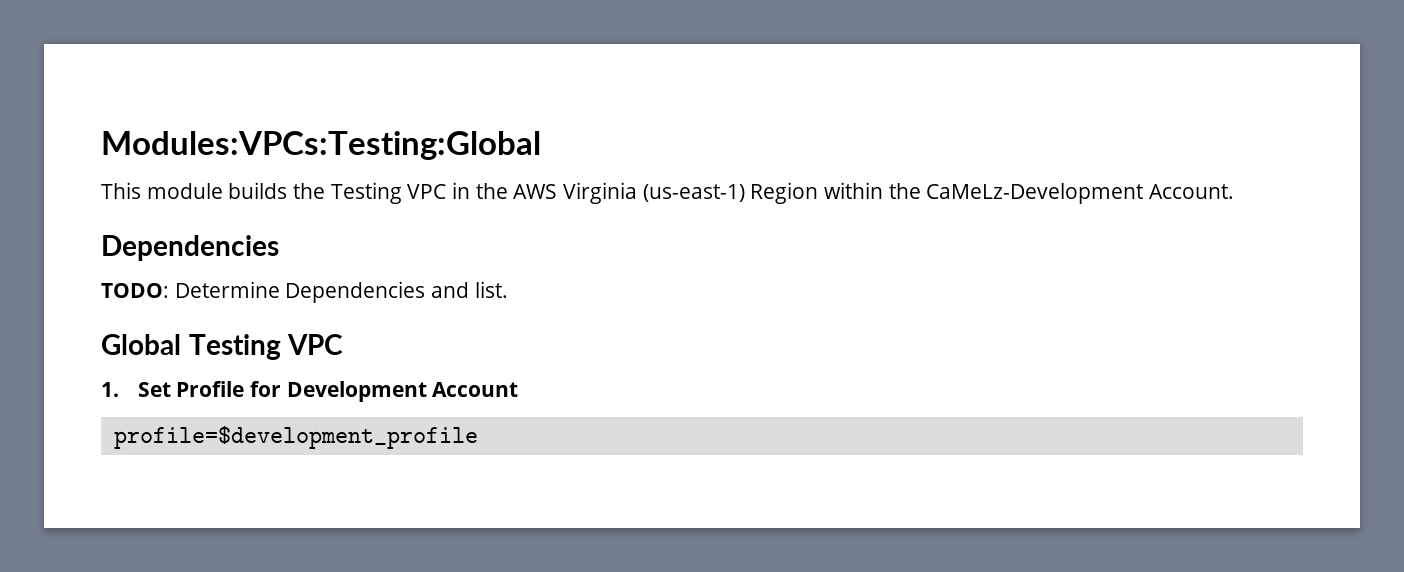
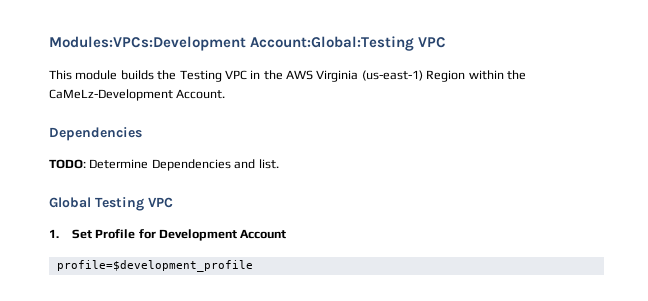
- Modules:VPCs:Testing:Global
+ Modules:VPCs:Development Account:Global:Testing VPC

